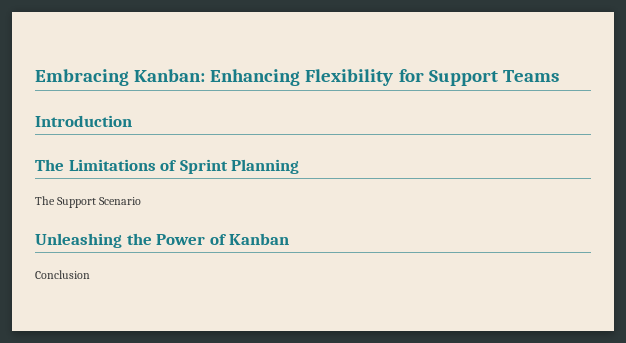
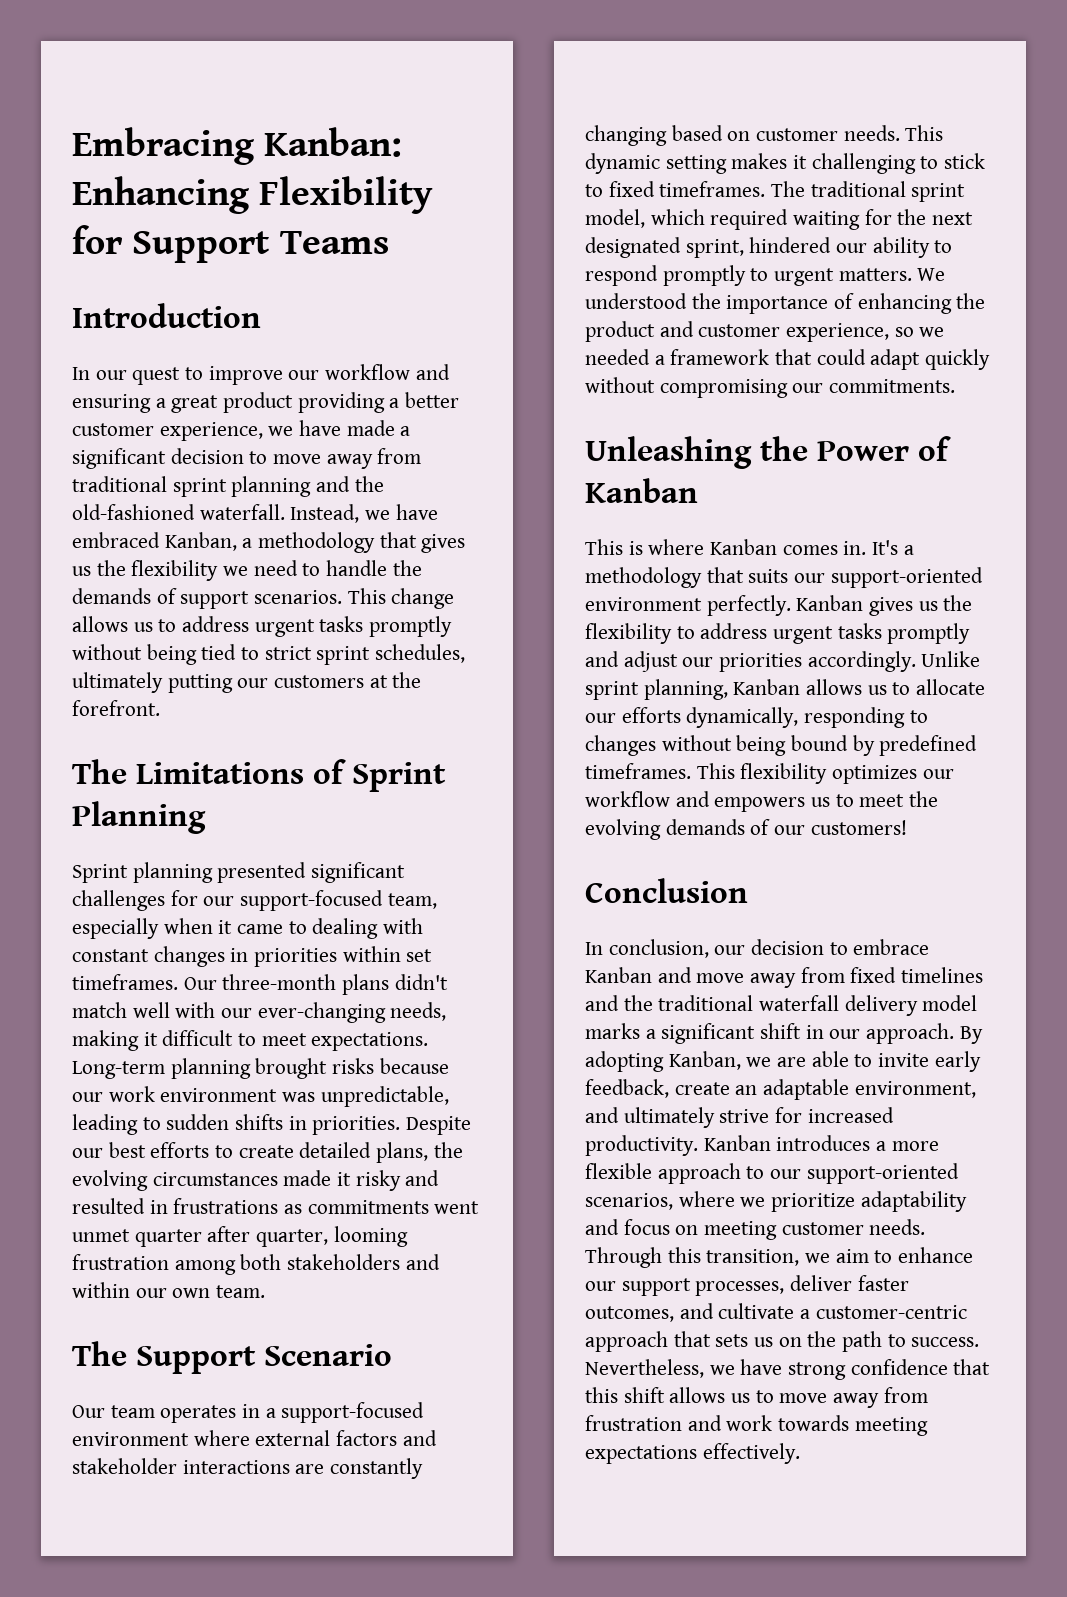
+ In our quest to improve our workflow and ensuring a great product providing a better customer experience, we have made a significant decision to move away from traditional sprint planning and the old-fashioned waterfall. Instead, we have embraced Kanban, a methodology that gives us the flexibility we need to handle the demands of support scenarios. This change allows us to address urgent tasks promptly without being tied to strict sprint schedules, ultimately putting our customers at the forefront.
+ Sprint planning presented significant challenges for our support-focused team, especially when it came to dealing with constant changes in priorities within set timeframes. Our three-month plans didn't match well with our ever-changing needs, making it difficult to meet expectations. Long-term planning brought risks because our work environment was unpredictable, leading to sudden shifts in priorities. Despite our best efforts to create detailed plans, the evolving circumstances made it risky and resulted in frustrations as commitments went unmet quarter after quarter, looming frustration among both stakeholders and within our own team.
  The Support Scenario
+ Our team operates in a support-focused environment where external factors and stakeholder interactions are constantly changing based on customer needs. This dynamic setting makes it challenging to stick to fixed timeframes. The traditional sprint model, which required waiting for the next designated sprint, hindered our ability to respond promptly to urgent matters. We understood the importance of enhancing the product and customer experience, so we needed a framework that could adapt quickly without compromising our commitments.
+ This is where Kanban comes in. It's a methodology that suits our support-oriented environment perfectly. Kanban gives us the flexibility to address urgent tasks promptly and adjust our priorities accordingly. Unlike sprint planning, Kanban allows us to allocate our efforts dynamically, responding to changes without being bound by predefined timeframes. This flexibility optimizes our workflow and empowers us to meet the evolving demands of our customers!
  Conclusion
+ In conclusion, our decision to embrace Kanban and move away from fixed timelines and the traditional waterfall delivery model marks a significant shift in our approach. By adopting Kanban, we are able to invite early feedback, create an adaptable environment, and ultimately strive for increased productivity. Kanban introduces a more flexible approach to our support-oriented scenarios, where we prioritize adaptability and focus on meeting customer needs. Through this transition, we aim to enhance our support processes, deliver faster outcomes, and cultivate a customer-centric approach that sets us on the path to success. Nevertheless, we have strong confidence that this shift allows us to move away from frustration and work towards meeting expectations effectively.

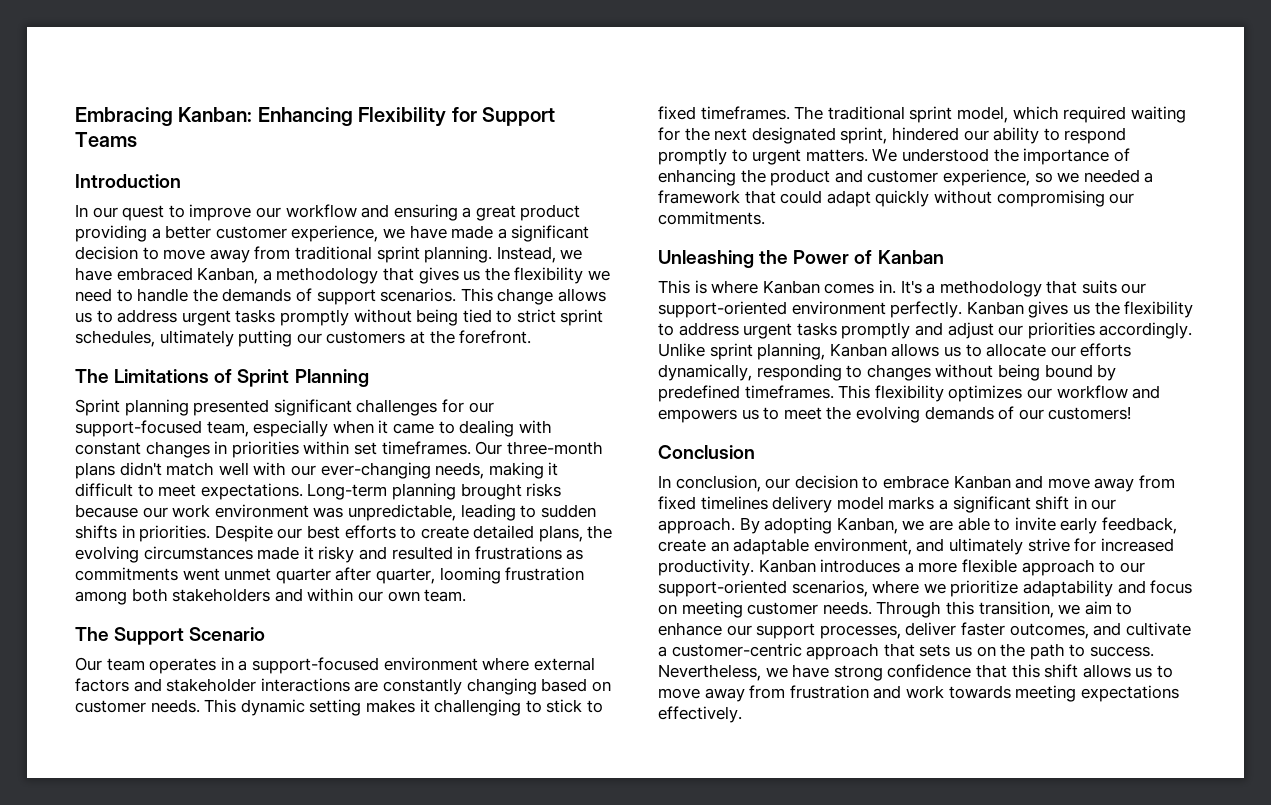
- In our quest to improve our workflow and ensuring a great product providing a better customer experience, we have made a significant decision to move away from traditional sprint planning and the old-fashioned waterfall.
+ In our quest to improve our workflow and ensuring a great product providing a better customer experience, we have made a significant decision to move away from traditional sprint planning.
- In conclusion, our decision to embrace Kanban and move away from fixed timelines and the traditional waterfall delivery model marks a significant shift in our approach.
+ In conclusion, our decision to embrace Kanban and move away from fixed timelines delivery model marks a significant shift in our approach.

